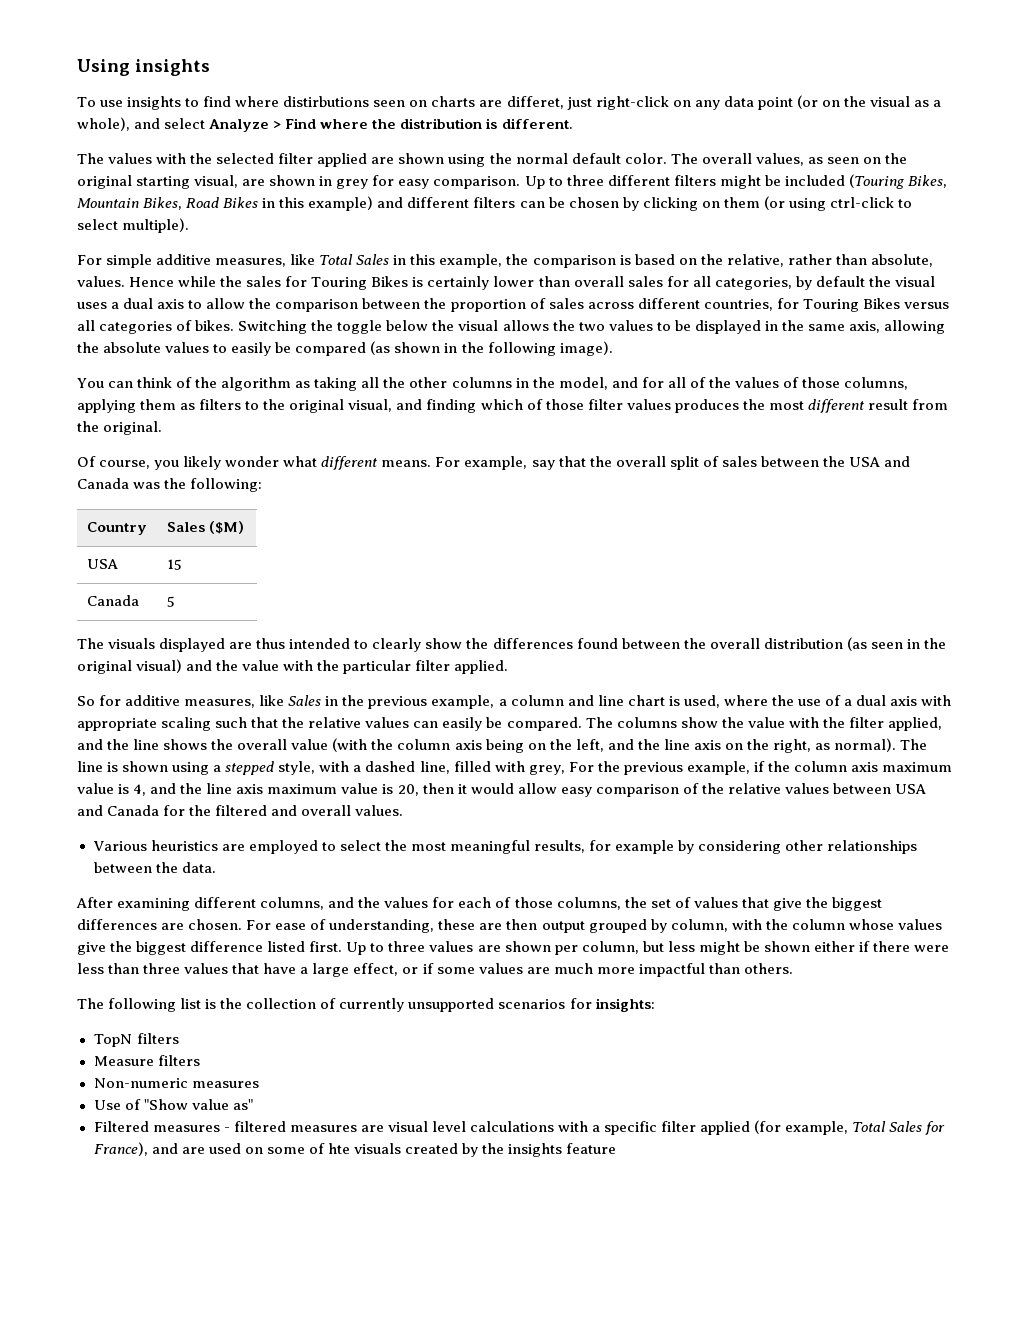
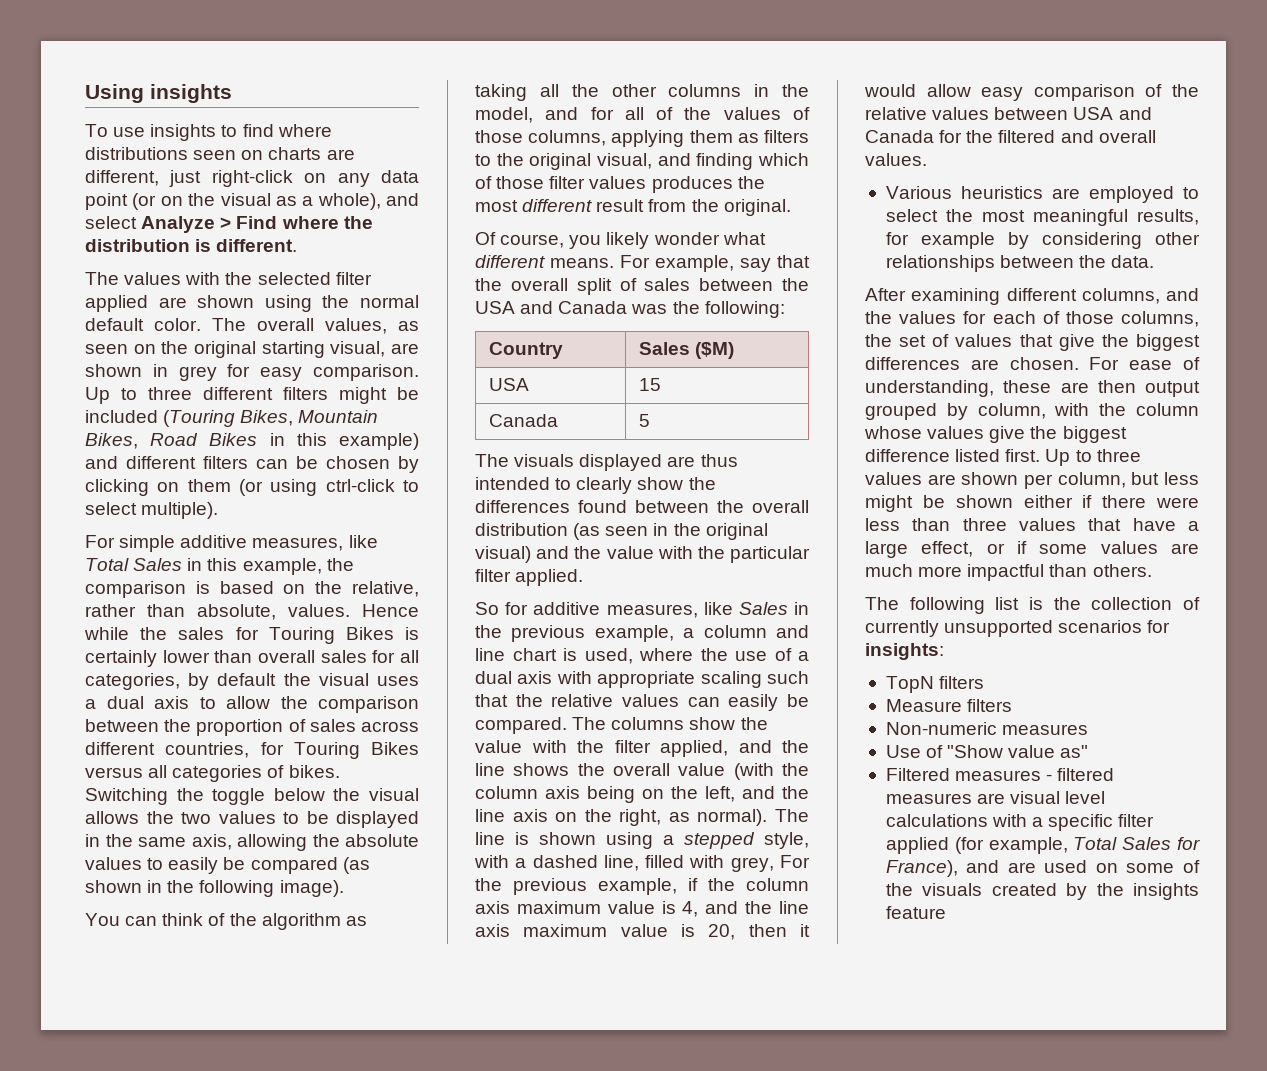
- To use insights to find where distirbutions seen on charts are differet, just right-click on any data point (or on the visual as a whole), and select Analyze > Find where the distribution is different.
+ To use insights to find where distributions seen on charts are different, just right-click on any data point (or on the visual as a whole), and select Analyze > Find where the distribution is different.
- Filtered measures - filtered measures are visual level calculations with a specific filter applied (for example, Total Sales for France), and are used on some of hte visuals created by the insights feature
+ Filtered measures - filtered measures are visual level calculations with a specific filter applied (for example, Total Sales for France), and are used on some of the visuals created by the insights feature

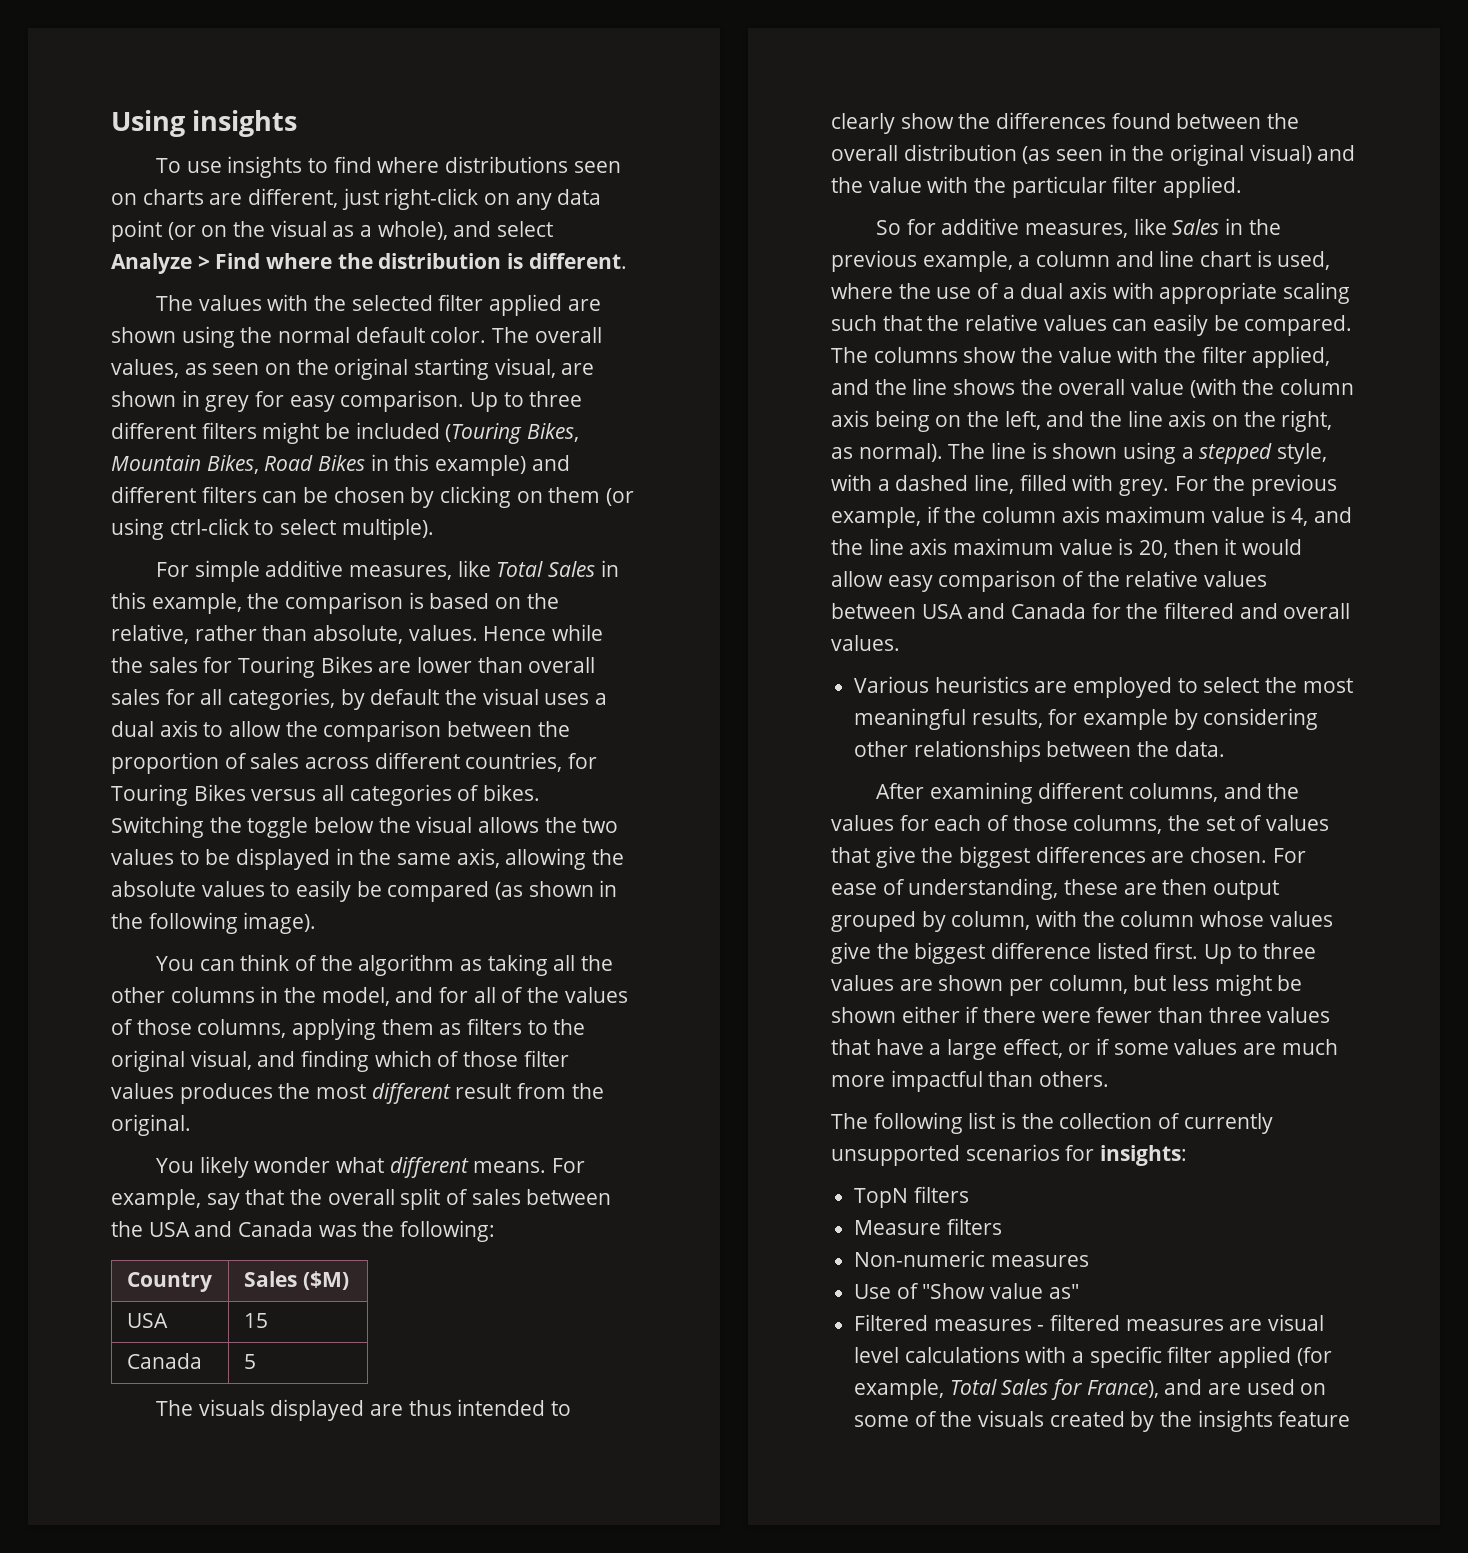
- Hence while the sales for Touring Bikes is certainly lower than overall sales for all categories, by default the visual uses a dual axis to allow the comparison between the proportion of sales across different countries, for Touring Bikes versus all categories of bikes.
+ Hence while the sales for Touring Bikes are lower than overall sales for all categories, by default the visual uses a dual axis to allow the comparison between the proportion of sales across different countries, for Touring Bikes versus all categories of bikes.
- Of course, you likely wonder what different means.
+ You likely wonder what different means.
- The line is shown using a stepped style, with a dashed line, filled with grey, For the previous example, if the column axis maximum value is 4, and the line axis maximum value is 20, then it would allow easy comparison of the relative values between USA and Canada for the filtered and overall values.
+ The line is shown using a stepped style, with a dashed line, filled with grey. For the previous example, if the column axis maximum value is 4, and the line axis maximum value is 20, then it would allow easy comparison of the relative values between USA and Canada for the filtered and overall values.
- Up to three values are shown per column, but less might be shown either if there were less than three values that have a large effect, or if some values are much more impactful than others.
+ Up to three values are shown per column, but less might be shown either if there were fewer than three values that have a large effect, or if some values are much more impactful than others.

